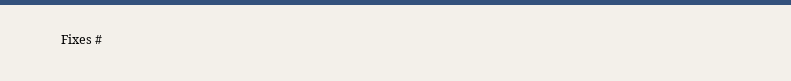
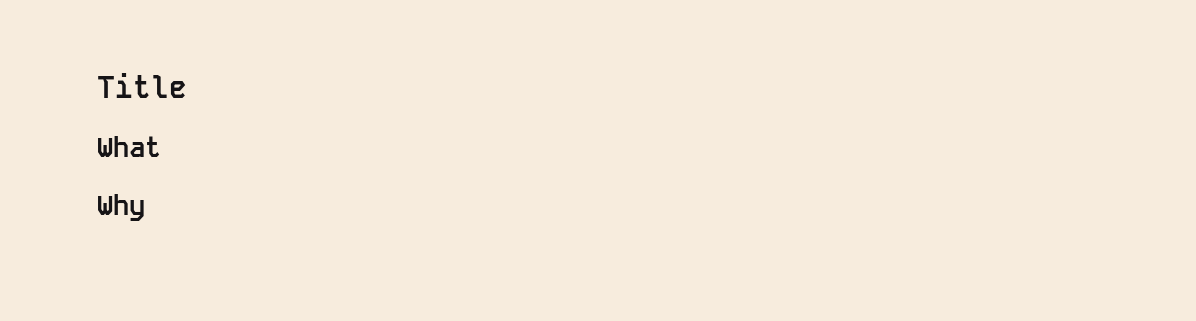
- Fixes #
+ Title
+ What
+ Why

